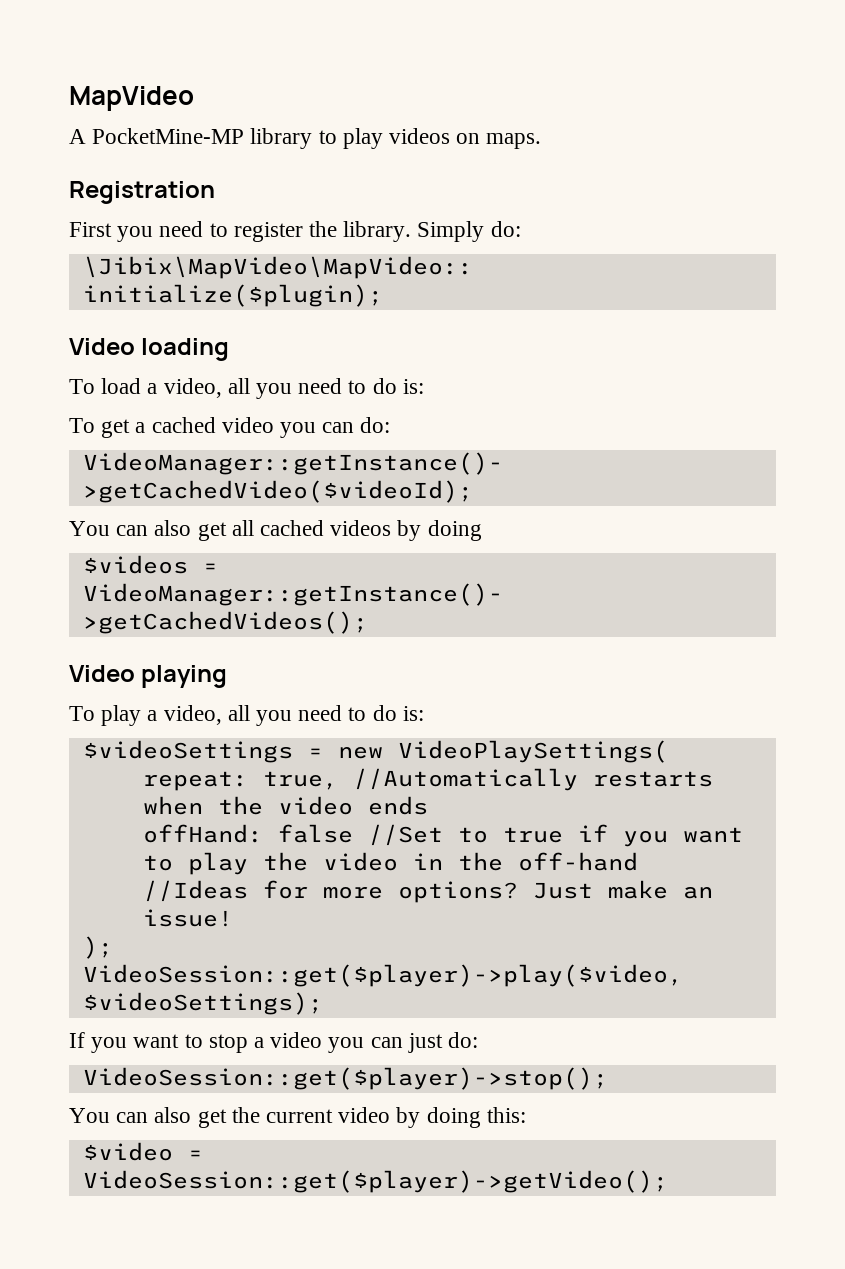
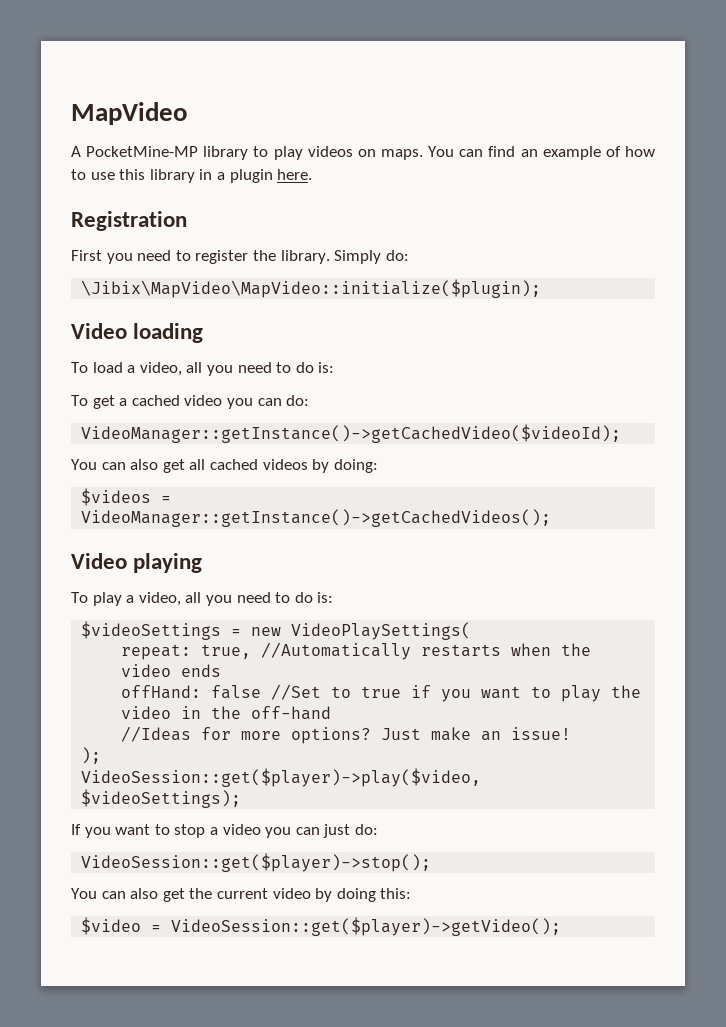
+ You can find an example of how to use this library in a plugin here.
- You can also get all cached videos by doing
+ You can also get all cached videos by doing:

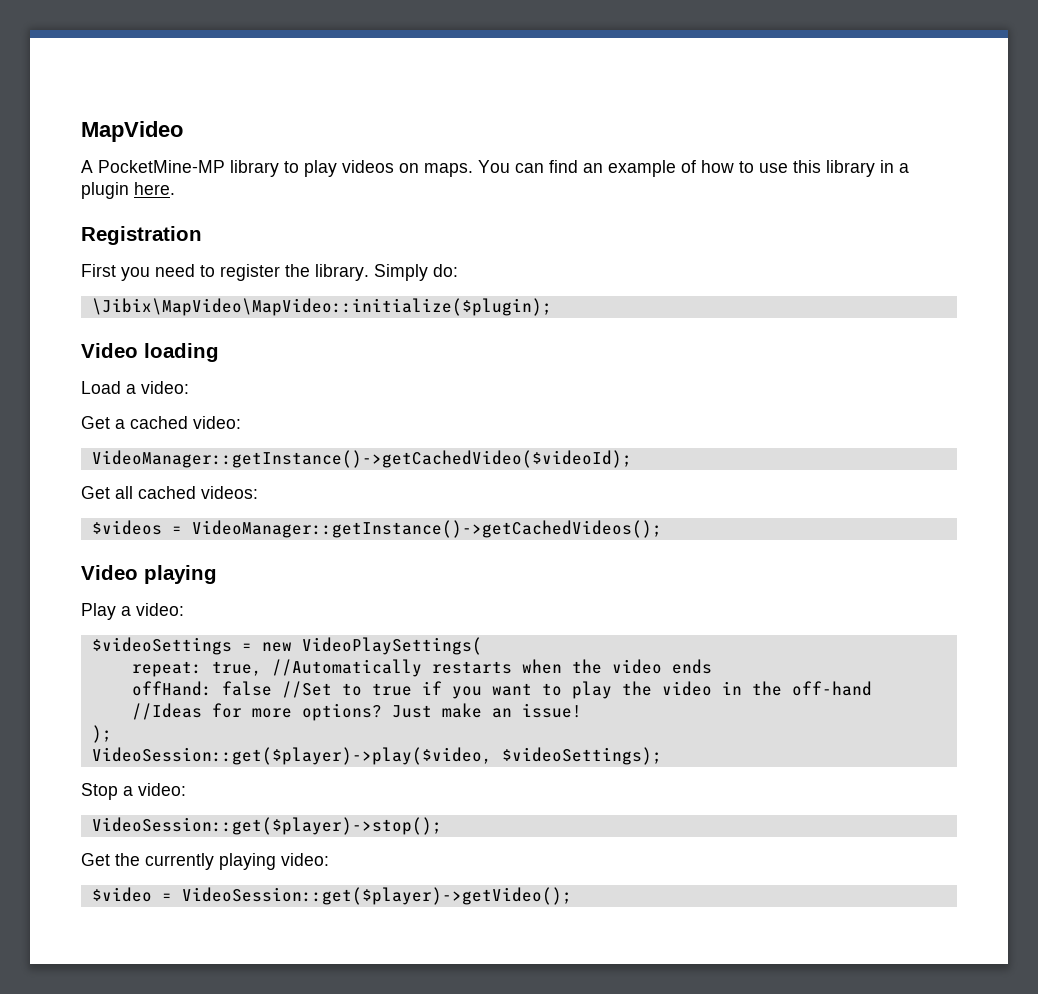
- To load a video, all you need to do is:
- To get a cached video you can do:
+ Load a video:
+ Get a cached video:
  VideoManager::getInstance()->getCachedVideo($videoId);
- You can also get all cached videos by doing:
+ Get all cached videos:
- To play a video, all you need to do is:
+ Play a video:
- If you want to stop a video you can just do:
+ Stop a video:
  VideoSession::get($player)->stop();
- You can also get the current video by doing this:
+ Get the currently playing video:

